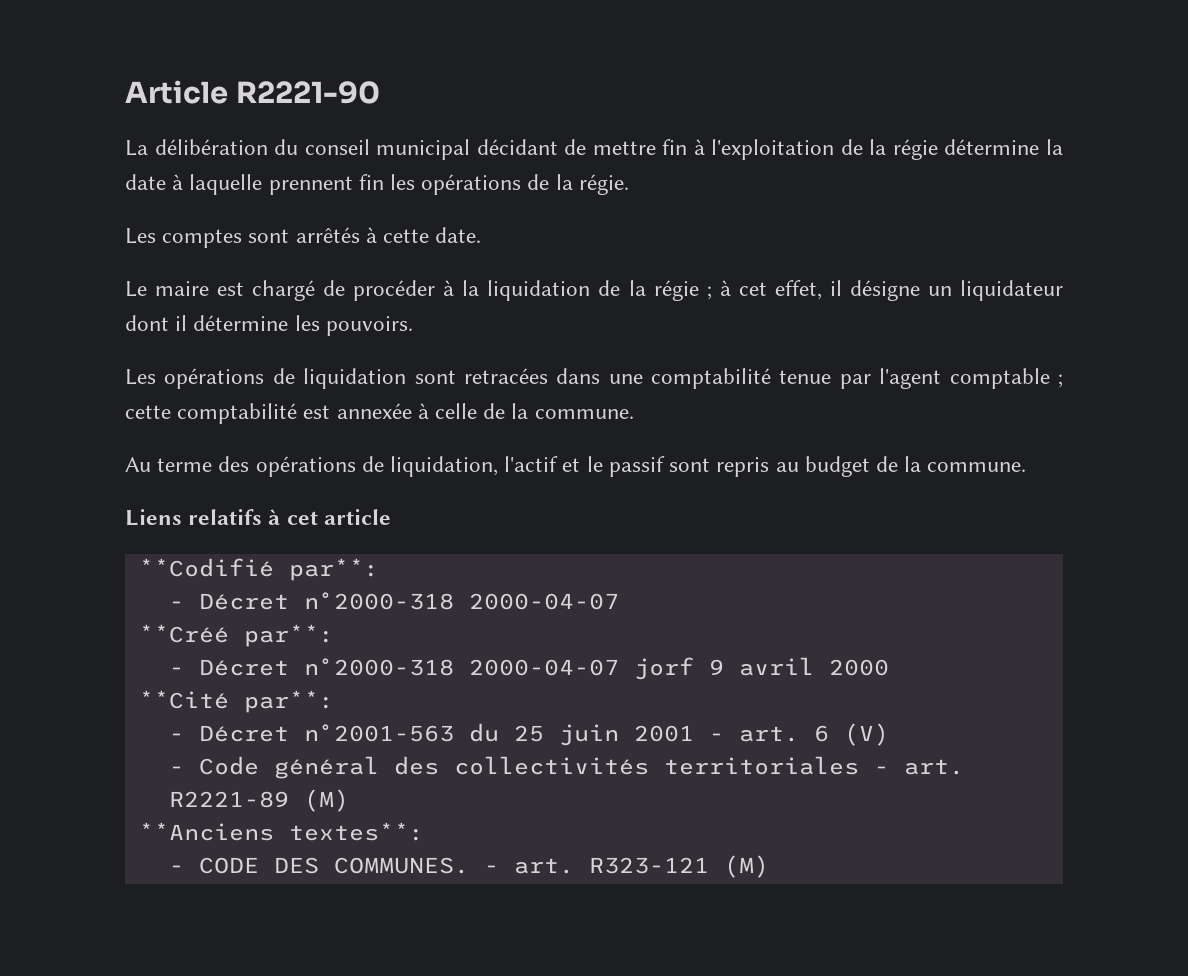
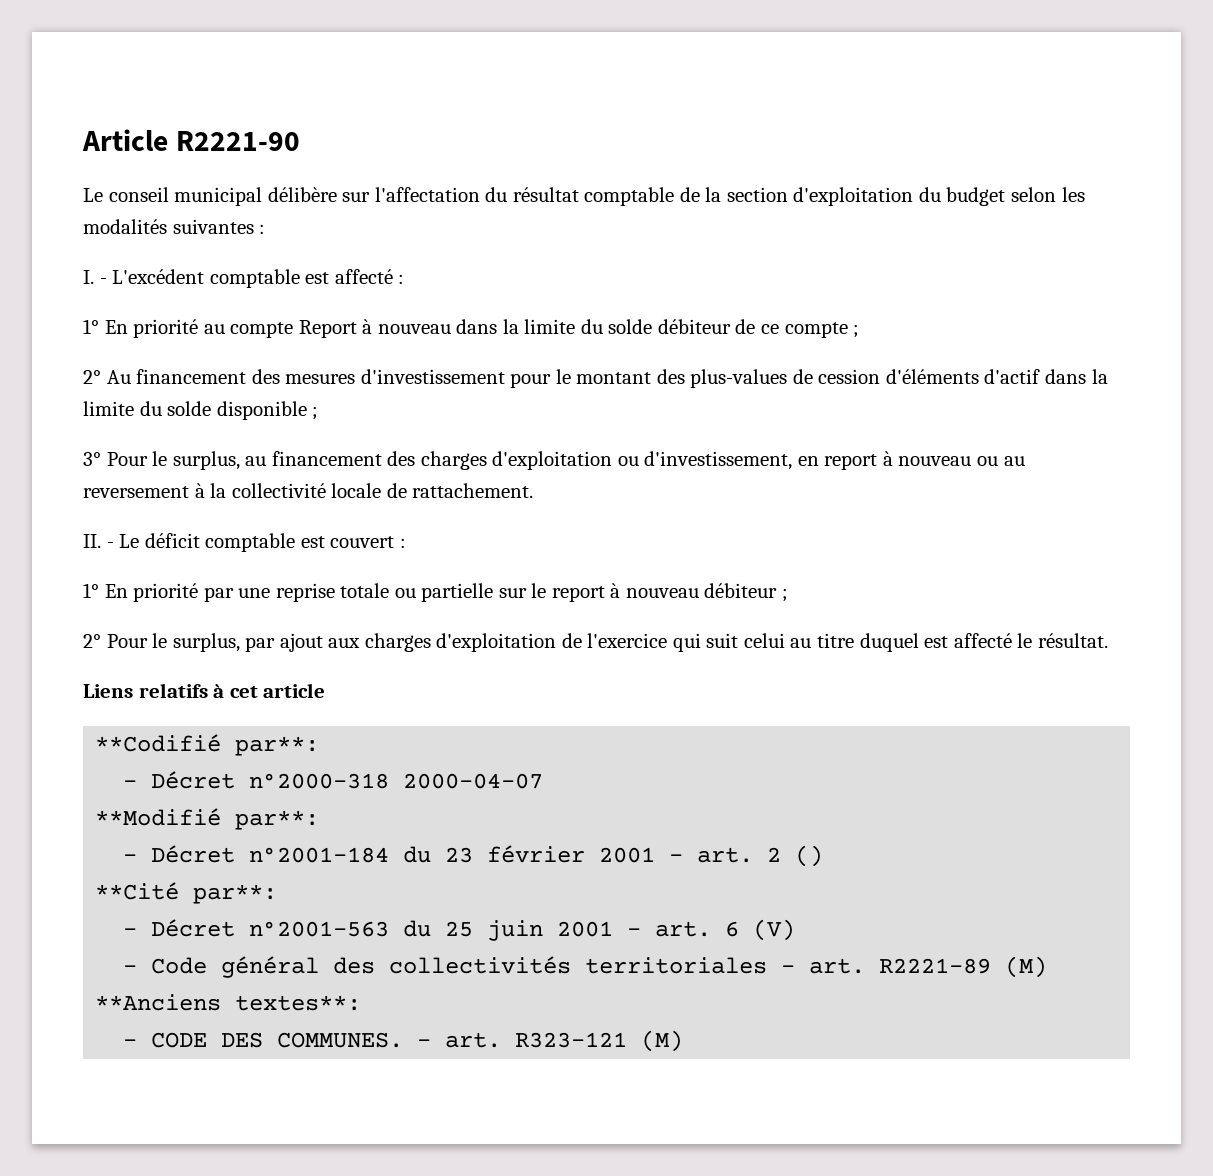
- La délibération du conseil municipal décidant de mettre fin à l'exploitation de la régie détermine la date à laquelle prennent fin les opérations de la régie.
- Les comptes sont arrêtés à cette date.
- Le maire est chargé de procéder à la liquidation de la régie ; à cet effet, il désigne un liquidateur dont il détermine les pouvoirs.
- Les opérations de liquidation sont retracées dans une comptabilité tenue par l'agent comptable ; cette comptabilité est annexée à celle de la commune.
- Au terme des opérations de liquidation, l'actif et le passif sont repris au budget de la commune.
+ Le conseil municipal délibère sur l'affectation du résultat comptable de la section d'exploitation du budget selon les modalités suivantes :
+ I. - L'excédent comptable est affecté :
+ 1° En priorité au compte Report à nouveau dans la limite du solde débiteur de ce compte ;
+ 2° Au financement des mesures d'investissement pour le montant des plus-values de cession d'éléments d'actif dans la limite du solde disponible ;
+ 3° Pour le surplus, au financement des charges d'exploitation ou d'investissement, en report à nouveau ou au reversement à la collectivité locale de rattachement.
+ II. - Le déficit comptable est couvert :
+ 1° En priorité par une reprise totale ou partielle sur le report à nouveau débiteur ;
+ 2° Pour le surplus, par ajout aux charges d'exploitation de l'exercice qui suit celui au titre duquel est affecté le résultat.
- **Créé par**:
- - Décret n°2000-318 2000-04-07 jorf 9 avril 2000
+ **Modifié par**:
+ - Décret n°2001-184 du 23 février 2001 - art. 2 ()

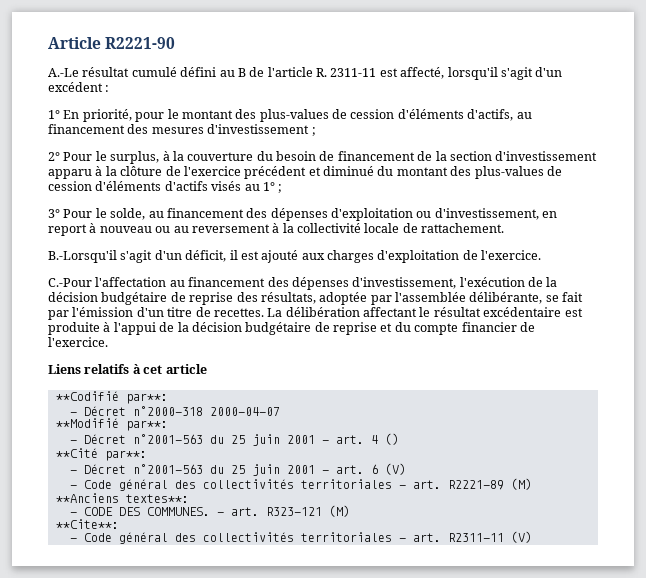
- Le conseil municipal délibère sur l'affectation du résultat comptable de la section d'exploitation du budget selon les modalités suivantes :
- I. - L'excédent comptable est affecté :
- 1° En priorité au compte Report à nouveau dans la limite du solde débiteur de ce compte ;
- 2° Au financement des mesures d'investissement pour le montant des plus-values de cession d'éléments d'actif dans la limite du solde disponible ;
+ A.-Le résultat cumulé défini au B de l'article R. 2311-11 est affecté, lorsqu'il s'agit d'un excédent :
+ 1° En priorité, pour le montant des plus-values de cession d'éléments d'actifs, au financement des mesures d'investissement ;
+ 2° Pour le surplus, à la couverture du besoin de financement de la section d'investissement apparu à la clôture de l'exercice précédent et diminué du montant des plus-values de cession d'éléments d'actifs visés au 1° ;
- 3° Pour le surplus, au financement des charges d'exploitation ou d'investissement, en report à nouveau ou au reversement à la collectivité locale de rattachement.
+ 3° Pour le solde, au financement des dépenses d'exploitation ou d'investissement, en report à nouveau ou au reversement à la collectivité locale de rattachement.
- II. - Le déficit comptable est couvert :
- 1° En priorité par une reprise totale ou partielle sur le report à nouveau débiteur ;
- 2° Pour le surplus, par ajout aux charges d'exploitation de l'exercice qui suit celui au titre duquel est affecté le résultat.
+ B.-Lorsqu'il s'agit d'un déficit, il est ajouté aux charges d'exploitation de l'exercice.
+ C.-Pour l'affectation au financement des dépenses d'investissement, l'exécution de la décision budgétaire de reprise des résultats, adoptée par l'assemblée délibérante, se fait par l'émission d'un titre de recettes. La délibération affectant le résultat excédentaire est produite à l'appui de la décision budgétaire de reprise et du compte financier de l'exercice.
- - Décret n°2001-184 du 23 février 2001 - art. 2 ()
+ - Décret n°2001-563 du 25 juin 2001 - art. 4 ()
+ **Cite**:
+ - Code général des collectivités territoriales - art. R2311-11 (V)

